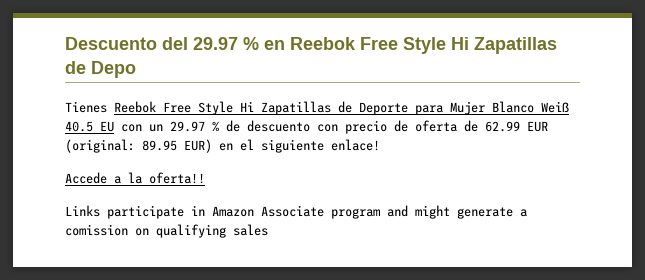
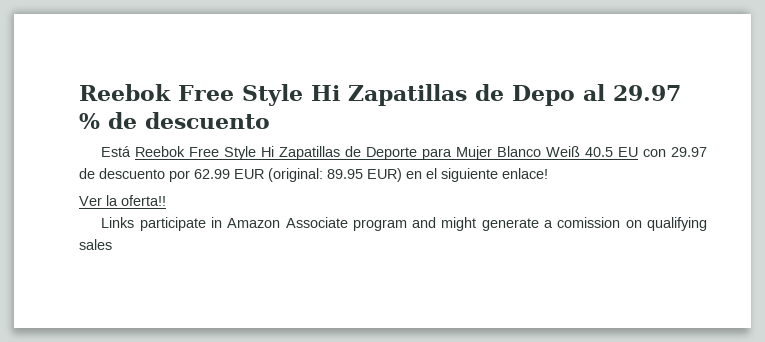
- Descuento del 29.97 % en Reebok Free Style Hi Zapatillas de Depo
- Tienes Reebok Free Style Hi Zapatillas de Deporte para Mujer Blanco Weiß 40.5 EU con un 29.97 % de descuento con precio de oferta de 62.99 EUR (original: 89.95 EUR) en el siguiente enlace!
+ Reebok Free Style Hi Zapatillas de Depo al 29.97 % de descuento
+ Está Reebok Free Style Hi Zapatillas de Deporte para Mujer Blanco Weiß 40.5 EU con 29.97 de descuento por 62.99 EUR (original: 89.95 EUR) en el siguiente enlace!
- Accede a la oferta!!
+ Ver la oferta!!

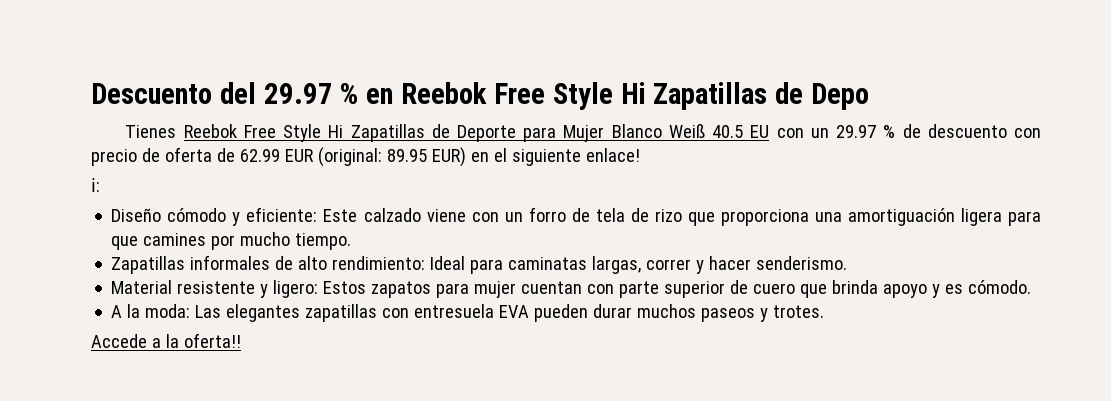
- Reebok Free Style Hi Zapatillas de Depo al 29.97 % de descuento
- Está Reebok Free Style Hi Zapatillas de Deporte para Mujer Blanco Weiß 40.5 EU con 29.97 de descuento por 62.99 EUR (original: 89.95 EUR) en el siguiente enlace!
+ Descuento del 29.97 % en Reebok Free Style Hi Zapatillas de Depo
+ Tienes Reebok Free Style Hi Zapatillas de Deporte para Mujer Blanco Weiß 40.5 EU con un 29.97 % de descuento con precio de oferta de 62.99 EUR (original: 89.95 EUR) en el siguiente enlace!
- Ver la oferta!!
- Links participate in Amazon Associate program and might generate a comission on qualifying sales
+ ℹ:
+ Diseño cómodo y eficiente: Este calzado viene con un forro de tela de rizo que proporciona una amortiguación ligera para que camines por mucho tiempo.
+ Zapatillas informales de alto rendimiento: Ideal para caminatas largas, correr y hacer senderismo.
+ Material resistente y ligero: Estos zapatos para mujer cuentan con parte superior de cuero que brinda apoyo y es cómodo.
+ A la moda: Las elegantes zapatillas con entresuela EVA pueden durar muchos paseos y trotes.
+ Accede a la oferta!!

